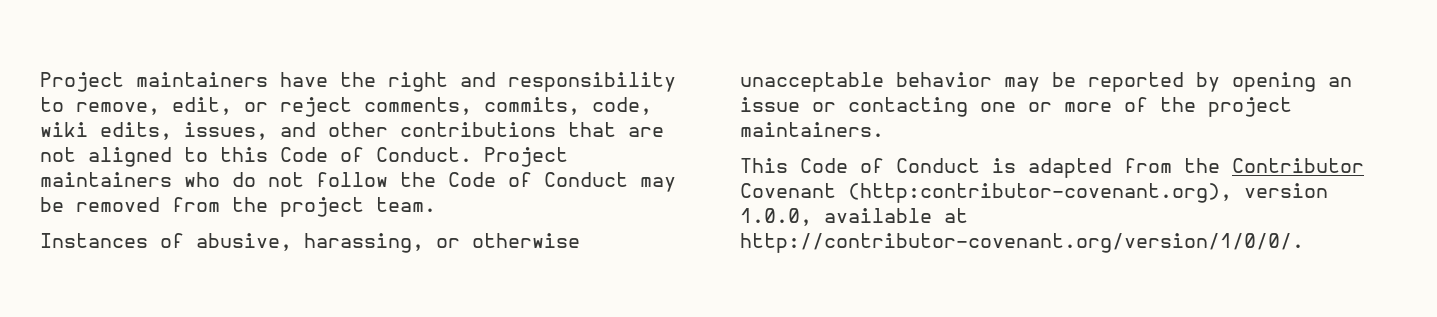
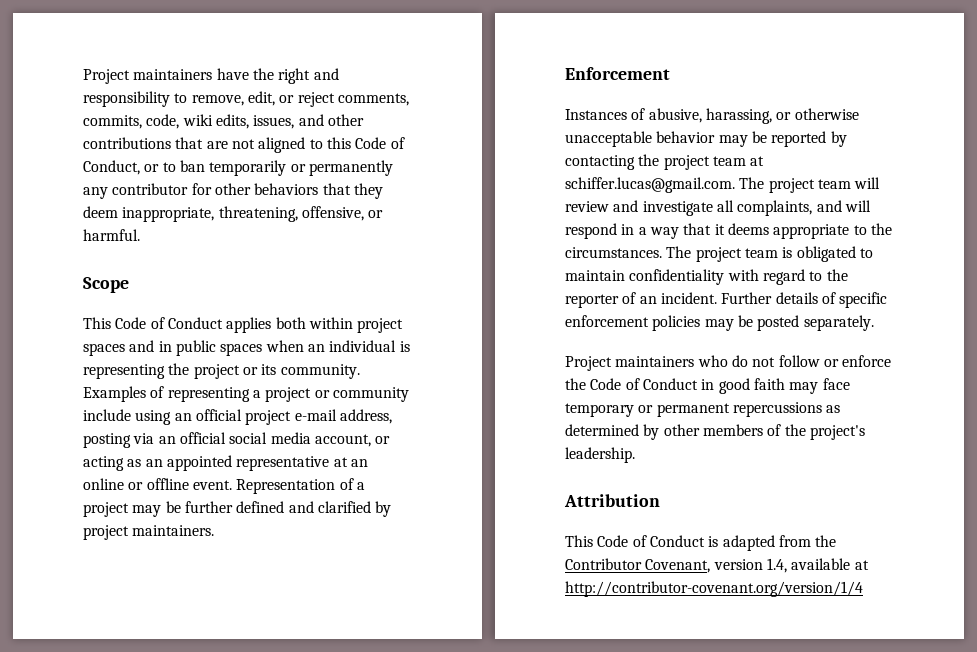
- Project maintainers have the right and responsibility to remove, edit, or reject comments, commits, code, wiki edits, issues, and other contributions that are not aligned to this Code of Conduct. Project maintainers who do not follow the Code of Conduct may be removed from the project team.
+ Project maintainers have the right and responsibility to remove, edit, or reject comments, commits, code, wiki edits, issues, and other contributions that are not aligned to this Code of Conduct, or to ban temporarily or permanently any contributor for other behaviors that they deem inappropriate, threatening, offensive, or harmful.
+ Scope
+ This Code of Conduct applies both within project spaces and in public spaces when an individual is representing the project or its community. Examples of representing a project or community include using an official project e-mail address, posting via an official social media account, or acting as an appointed representative at an online or offline event. Representation of a project may be further defined and clarified by project maintainers.
+ Enforcement
- Instances of abusive, harassing, or otherwise unacceptable behavior may be reported by opening an issue or contacting one or more of the project maintainers.
+ Instances of abusive, harassing, or otherwise unacceptable behavior may be reported by contacting the project team at schiffer.lucas@gmail.com. The project team will review and investigate all complaints, and will respond in a way that it deems appropriate to the circumstances. The project team is obligated to maintain confidentiality with regard to the reporter of an incident. Further details of specific enforcement policies may be posted separately.
+ Project maintainers who do not follow or enforce the Code of Conduct in good faith may face temporary or permanent repercussions as determined by other members of the project's leadership.
+ Attribution
- This Code of Conduct is adapted from the Contributor Covenant (http:contributor-covenant.org), version 1.0.0, available at http://contributor-covenant.org/version/1/0/0/.
+ This Code of Conduct is adapted from the Contributor Covenant, version 1.4, available at http://contributor-covenant.org/version/1/4

